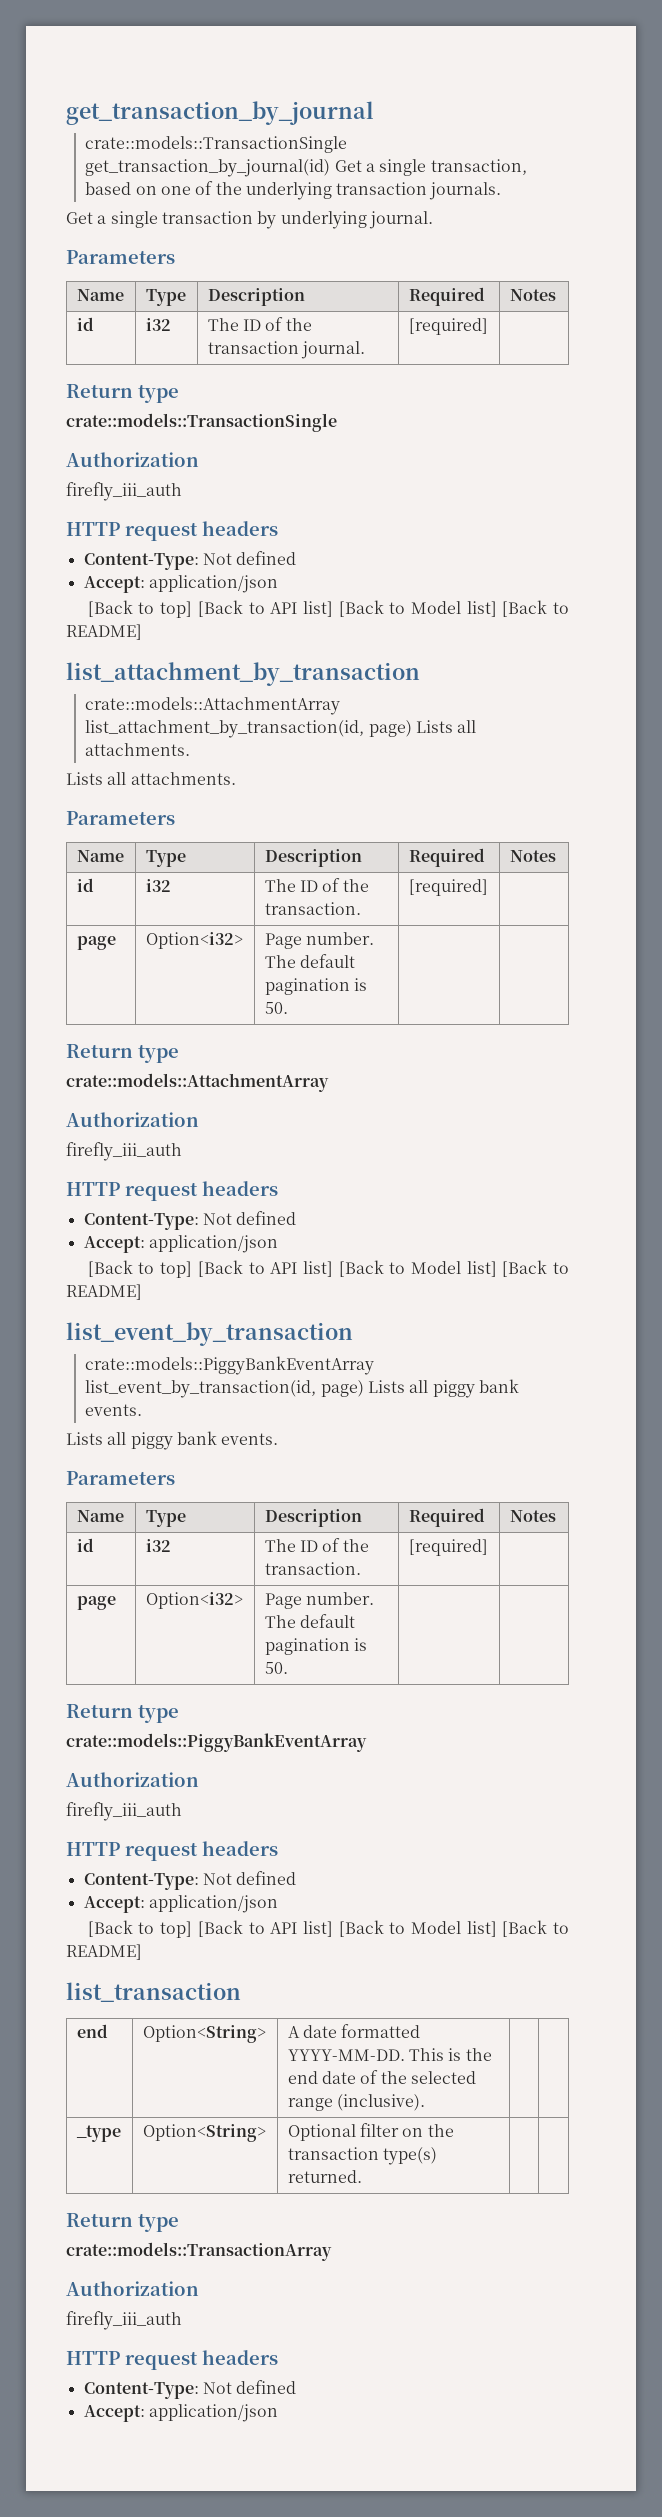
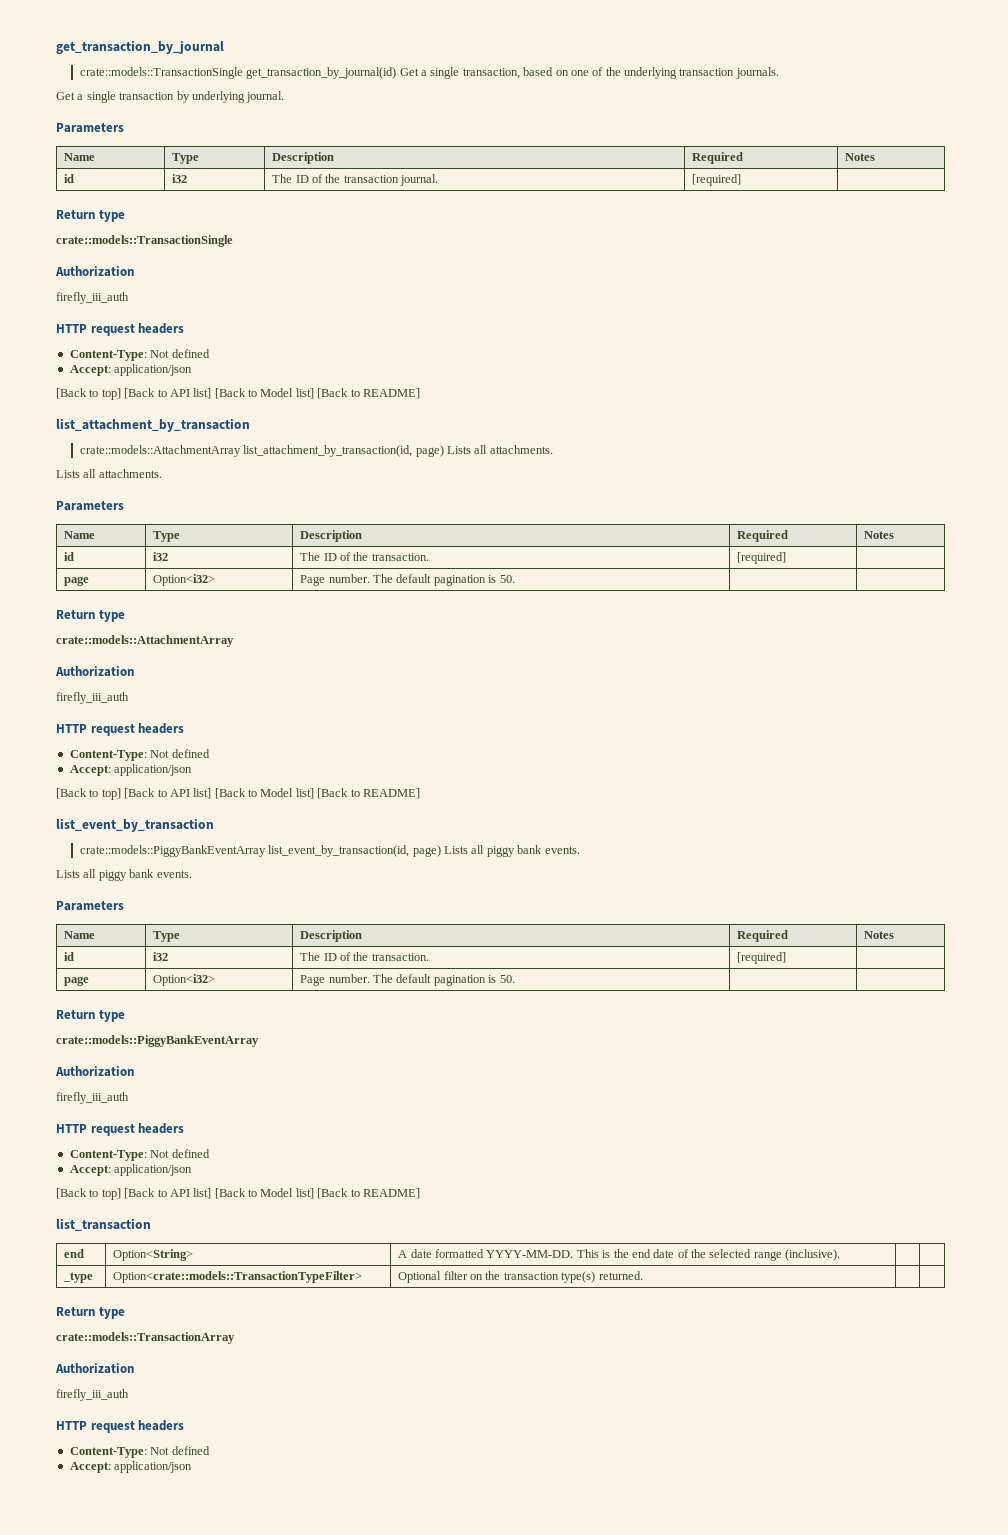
- _type | Option<String> | Optional filter on the transaction type(s) returned. | |
+ _type | Option<crate::models::TransactionTypeFilter> | Optional filter on the transaction type(s) returned. | |

